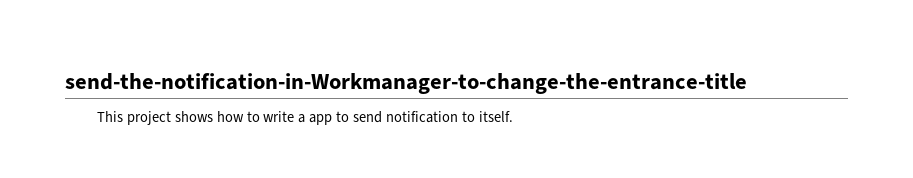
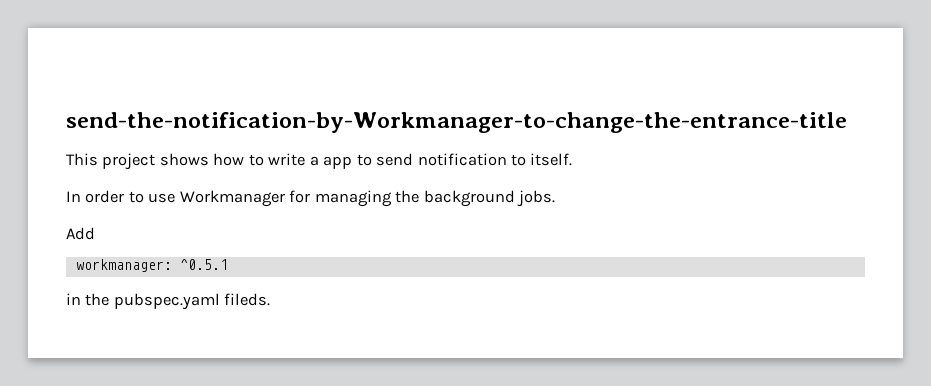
- send-the-notification-in-Workmanager-to-change-the-entrance-title
+ send-the-notification-by-Workmanager-to-change-the-entrance-title
+ In order to use Workmanager for managing the background jobs.
+ Add
+ workmanager: ^0.5.1
+ in the pubspec.yaml fileds.

